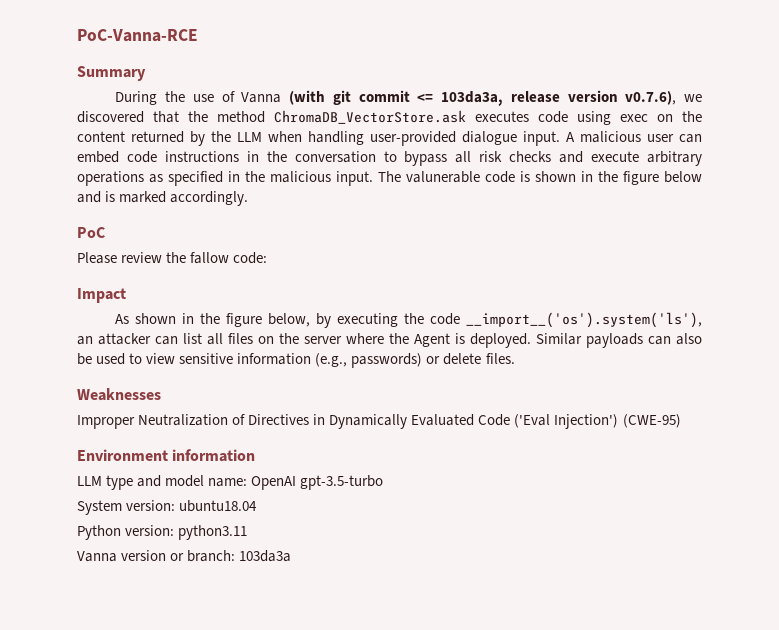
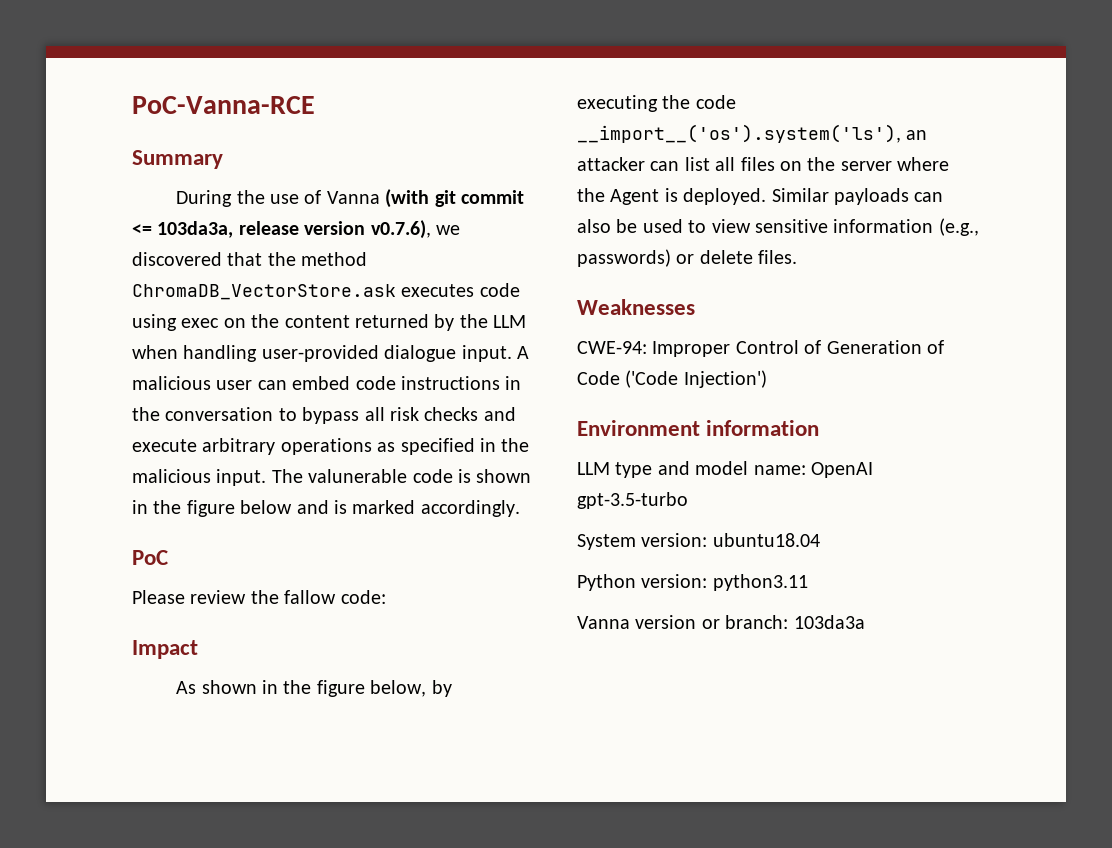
- Improper Neutralization of Directives in Dynamically Evaluated Code ('Eval Injection') (CWE-95)
+ CWE-94: Improper Control of Generation of Code ('Code Injection')

